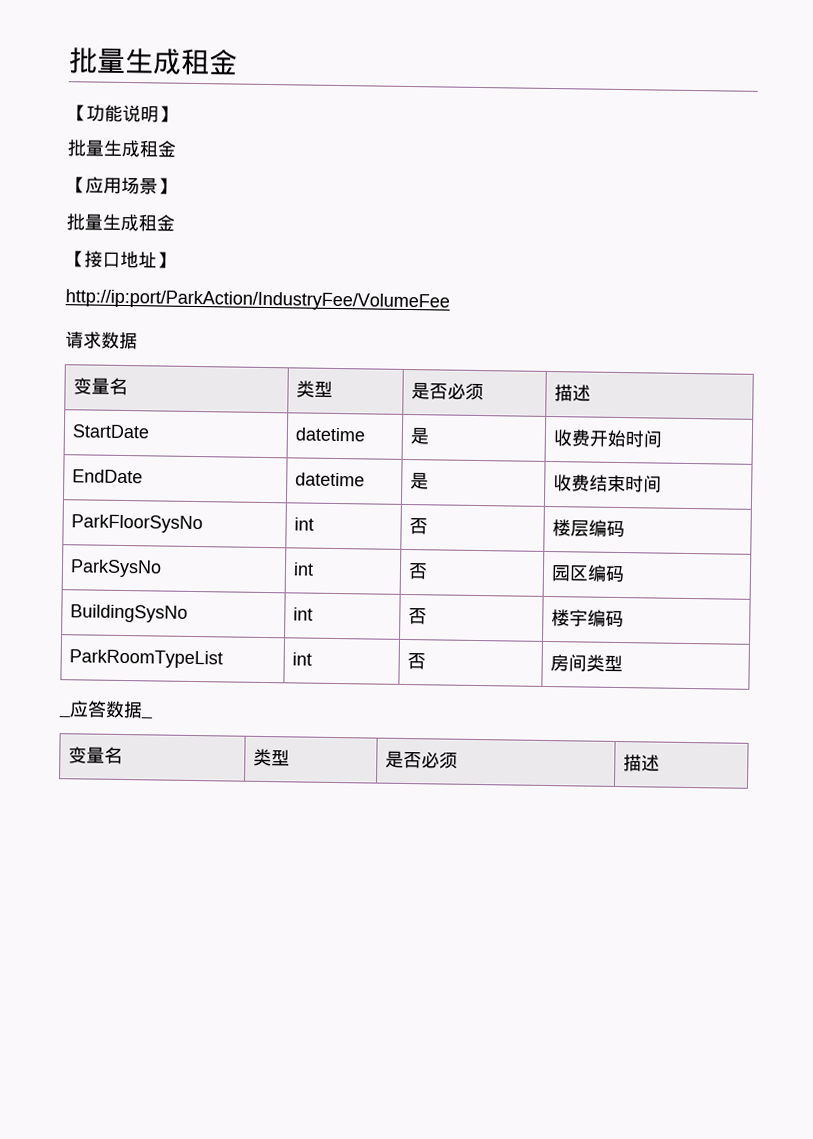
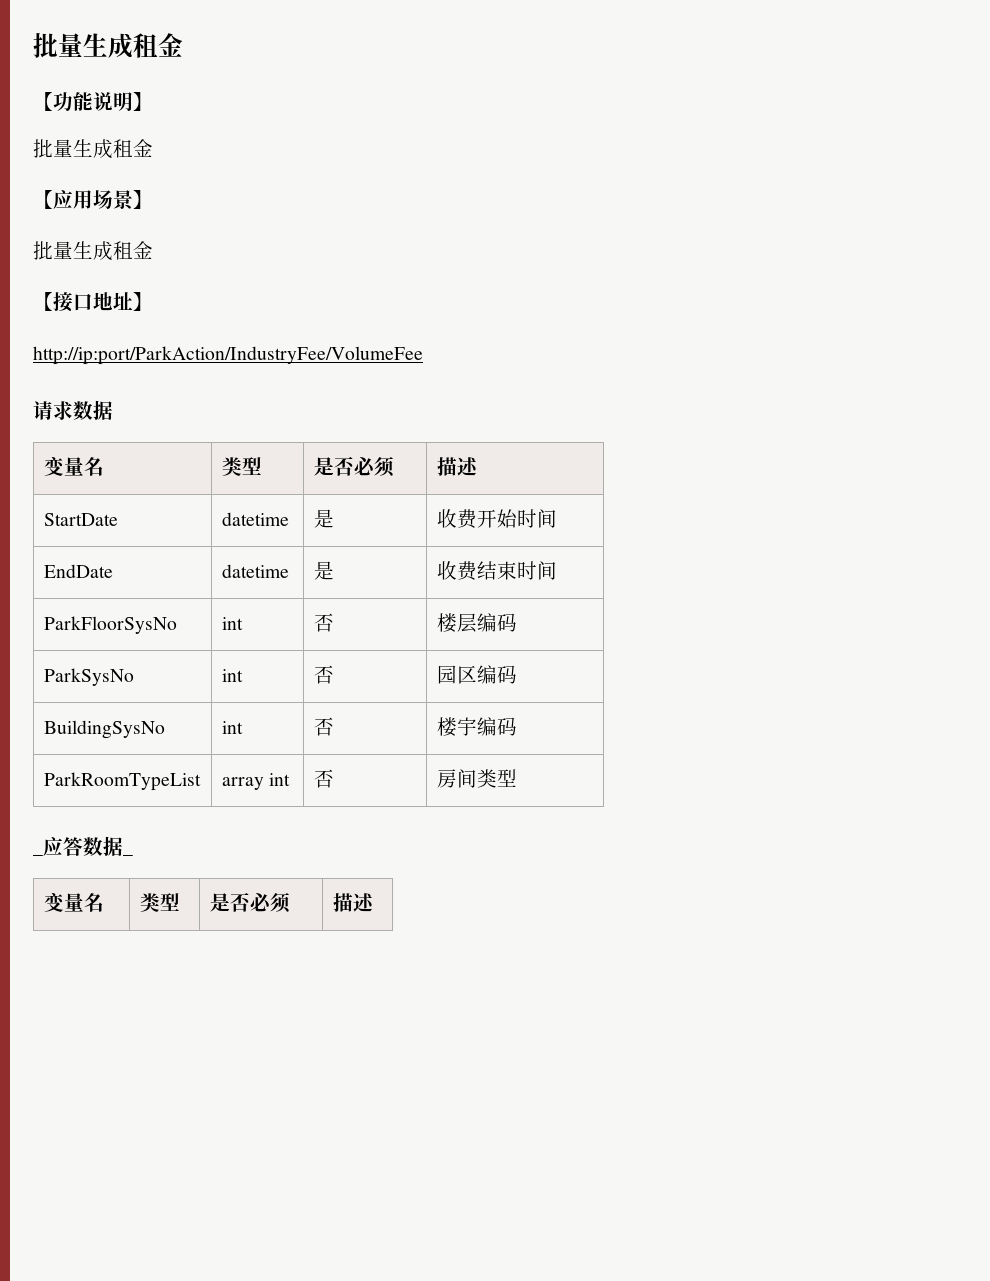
- ParkRoomTypeList | int | 否 | 房间类型
+ ParkRoomTypeList | array int | 否 | 房间类型

